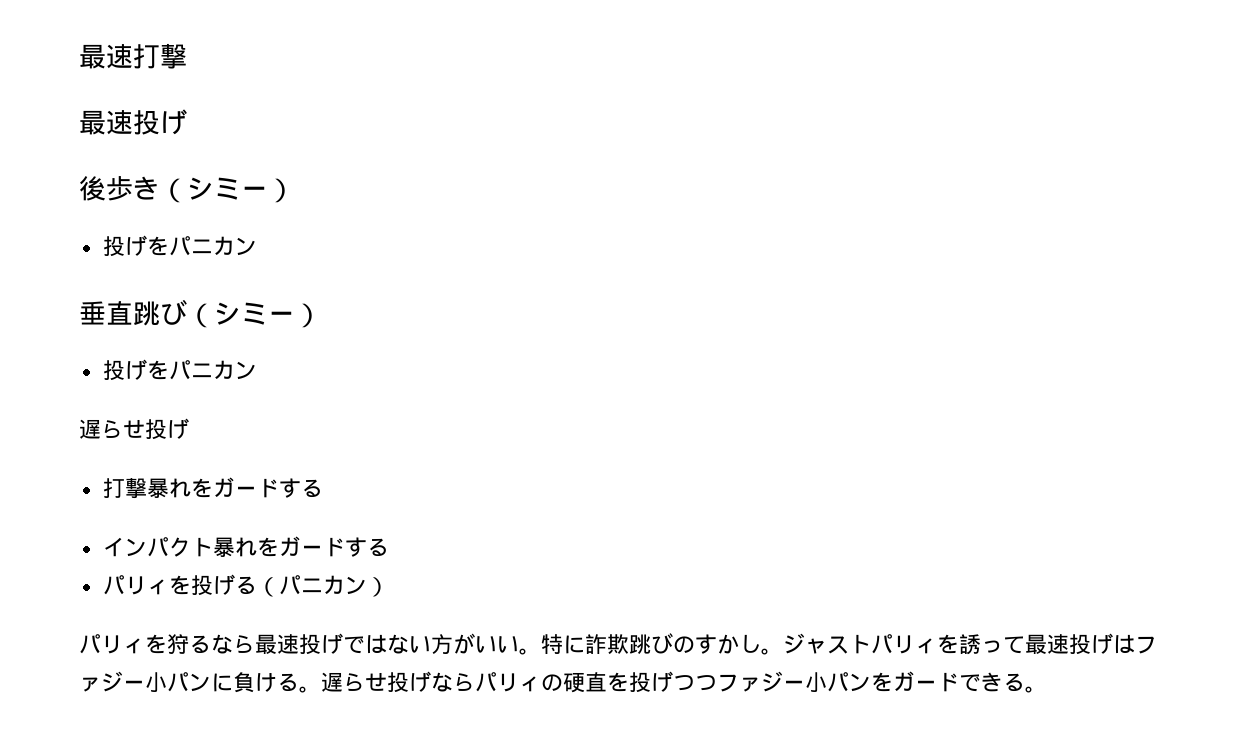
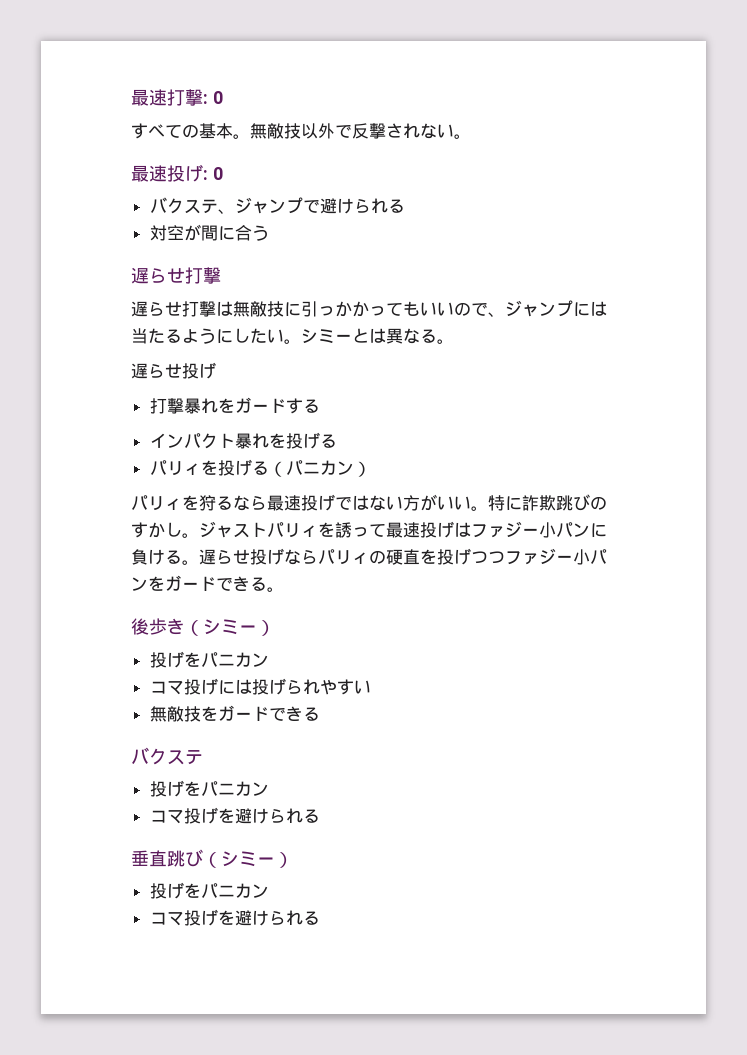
- 最速打撃
- 最速投げ
- 後歩き（シミー）
- 投げをパニカン
- 垂直跳び（シミー）
- 投げをパニカン
+ 最速打撃: 0
+ すべての基本。無敵技以外で反撃されない。
+ 最速投げ: 0
+ バクステ、ジャンプで避けられる
+ 対空が間に合う
+ 遅らせ打撃
+ 遅らせ打撃は無敵技に引っかかってもいいので、ジャンプには当たるようにしたい。シミーとは異なる。
- インパクト暴れをガードする
+ インパクト暴れを投げる
+ 後歩き（シミー）
+ 投げをパニカン
+ コマ投げには投げられやすい
+ 無敵技をガードできる
+ バクステ
+ 投げをパニカン
+ コマ投げを避けられる
+ 垂直跳び（シミー）
+ 投げをパニカン
+ コマ投げを避けられる

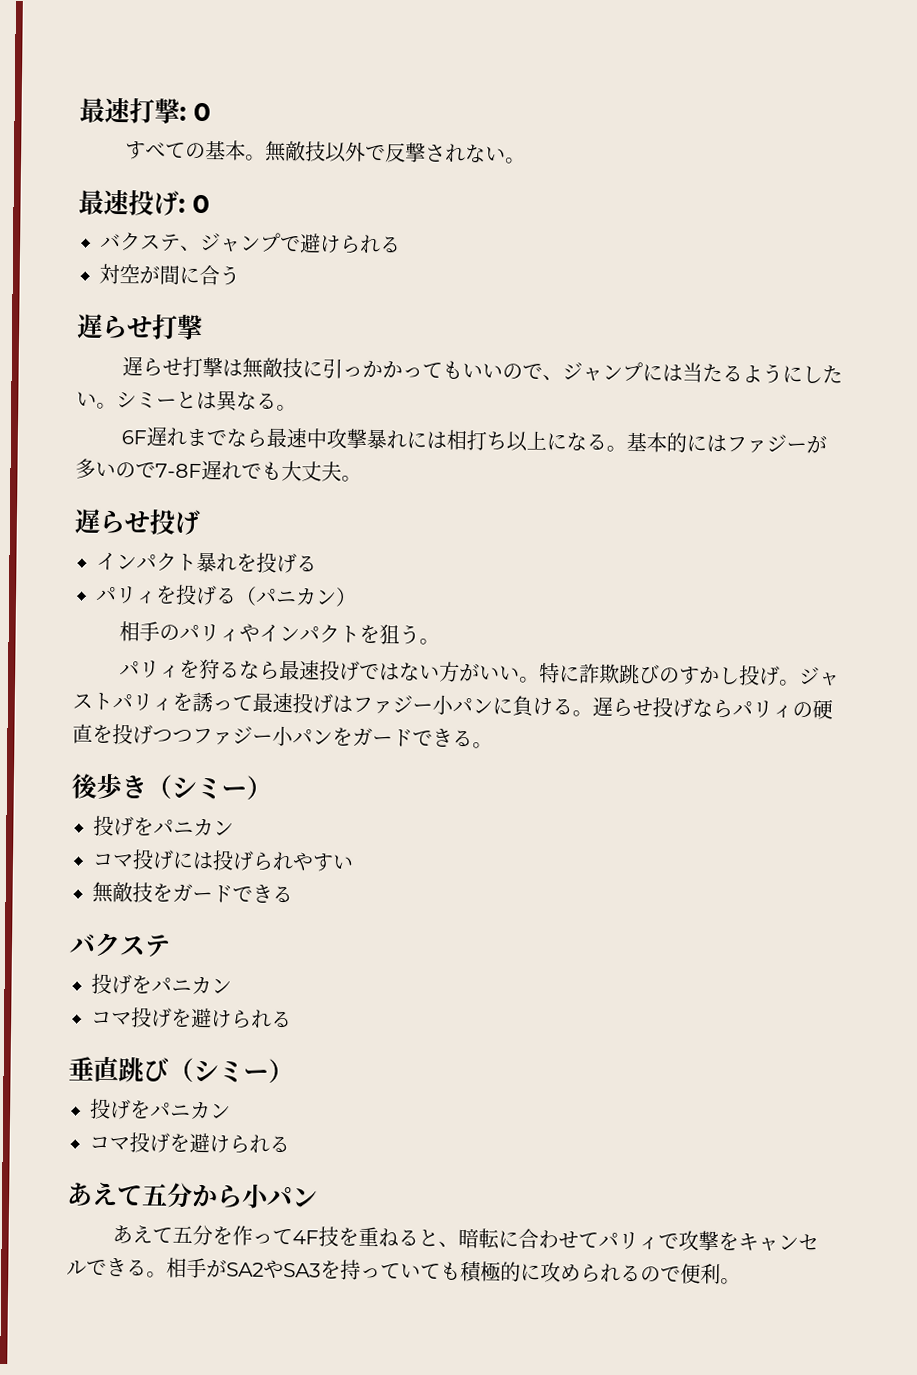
  シミーとは異なる。
+ 6F遅れまでなら最速中攻撃暴れには相打ち以上になる。基本的にはファジーが多いので7-8F遅れでも大丈夫。
  遅らせ投げ
- 打撃暴れをガードする
+ 相手のパリィやインパクトを狙う。
- 特に詐欺跳びのすかし。
+ 特に詐欺跳びのすかし投げ。
+ あえて五分から小パン
+ あえて五分を作って4F技を重ねると、暗転に合わせてパリィで攻撃をキャンセルできる。相手がSA2やSA3を持っていても積極的に攻められるので便利。

